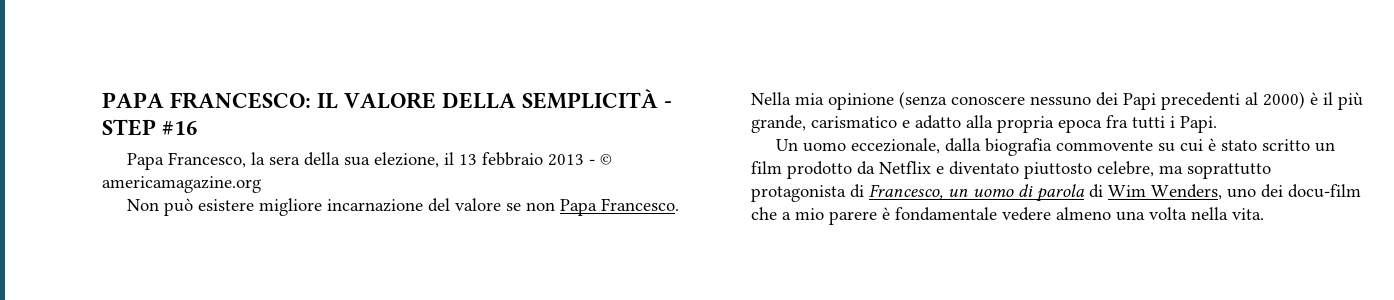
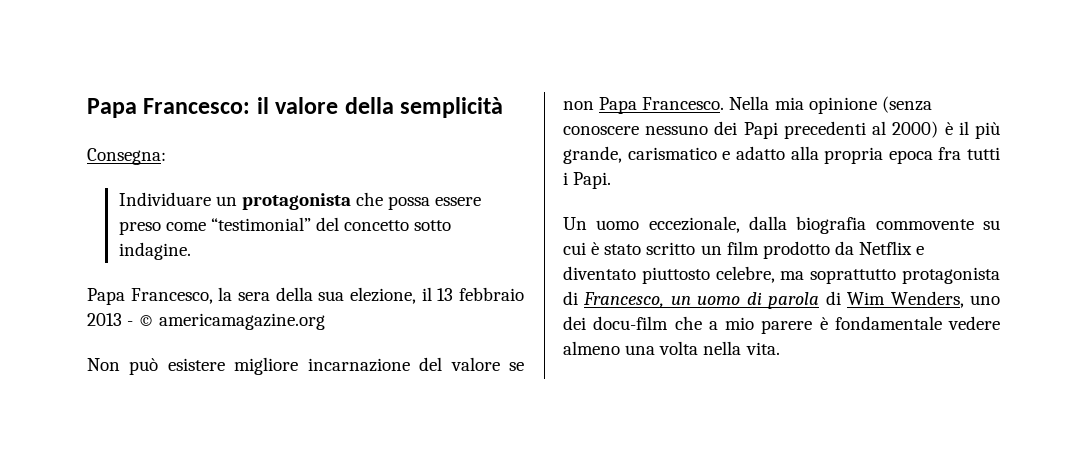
- PAPA FRANCESCO: IL VALORE DELLA SEMPLICITÀ - STEP #16
+ Papa Francesco: il valore della semplicità
+ Consegna:
+ Individuare un protagonista che possa essere preso come “testimonial” del concetto sotto indagine.

